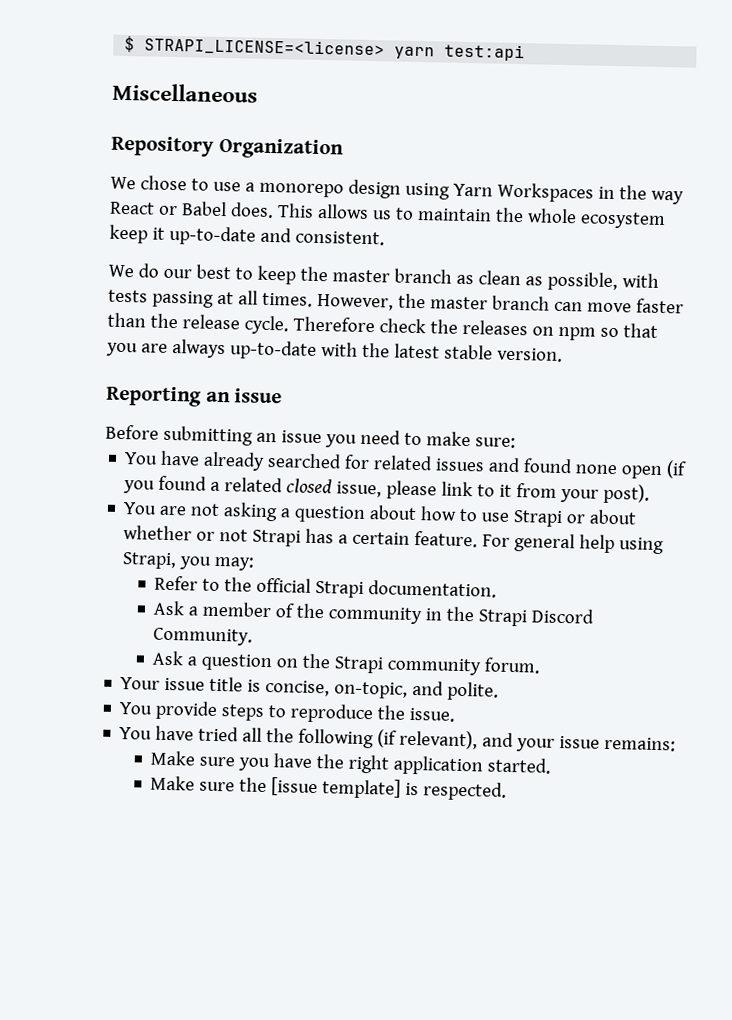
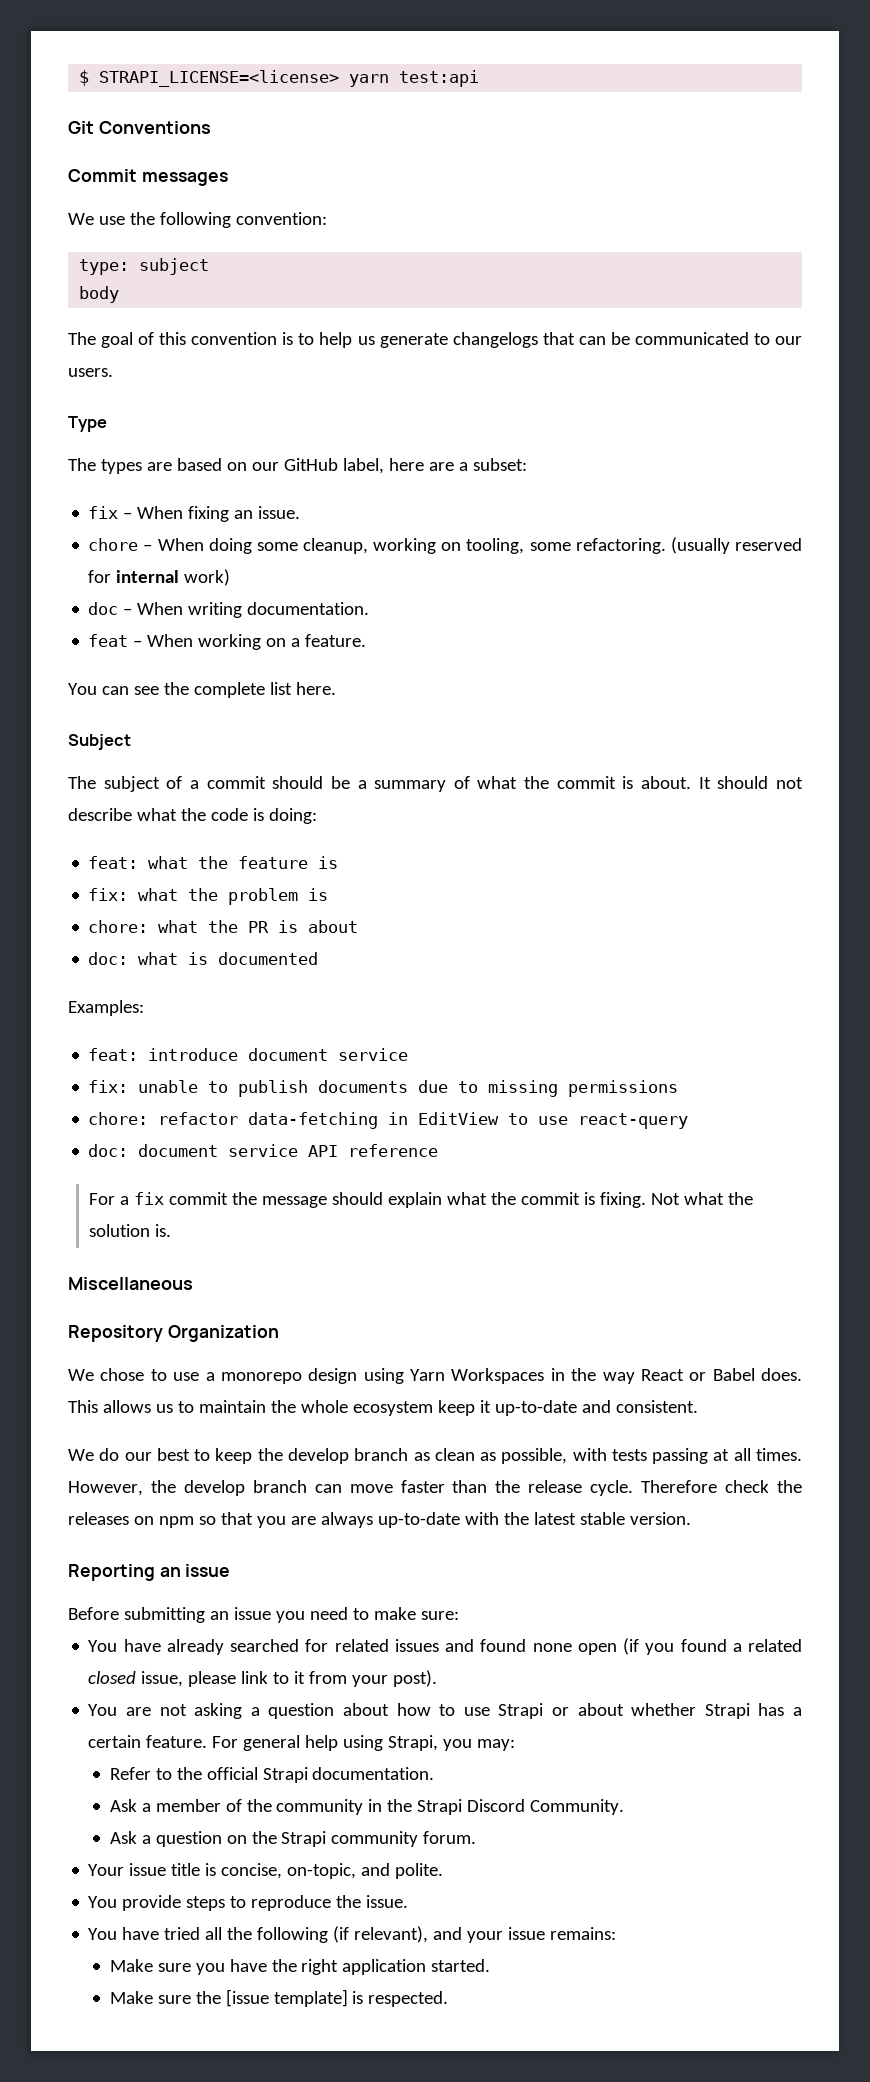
+ Git Conventions
+ Commit messages
+ We use the following convention:
+ type: subject
+ body
+ The goal of this convention is to help us generate changelogs that can be communicated to our users.
+ Type
+ The types are based on our GitHub label, here are a subset:
+ fix – When fixing an issue.
+ chore – When doing some cleanup, working on tooling, some refactoring. (usually reserved for internal work)
+ doc – When writing documentation.
+ feat – When working on a feature.
+ You can see the complete list here.
+ Subject
+ The subject of a commit should be a summary of what the commit is about. It should not describe what the code is doing:
+ feat: what the feature is
+ fix: what the problem is
+ chore: what the PR is about
+ doc: what is documented
+ Examples:
+ feat: introduce document service
+ fix: unable to publish documents due to missing permissions
+ chore: refactor data-fetching in EditView to use react-query
+ doc: document service API reference
+ For a fix commit the message should explain what the commit is fixing. Not what the solution is.
- We do our best to keep the master branch as clean as possible, with tests passing at all times.
+ We do our best to keep the develop branch as clean as possible, with tests passing at all times.
- However, the master branch can move faster than the release cycle.
+ However, the develop branch can move faster than the release cycle.
- You are not asking a question about how to use Strapi or about whether or not Strapi has a certain feature.
+ You are not asking a question about how to use Strapi or about whether Strapi has a certain feature.

